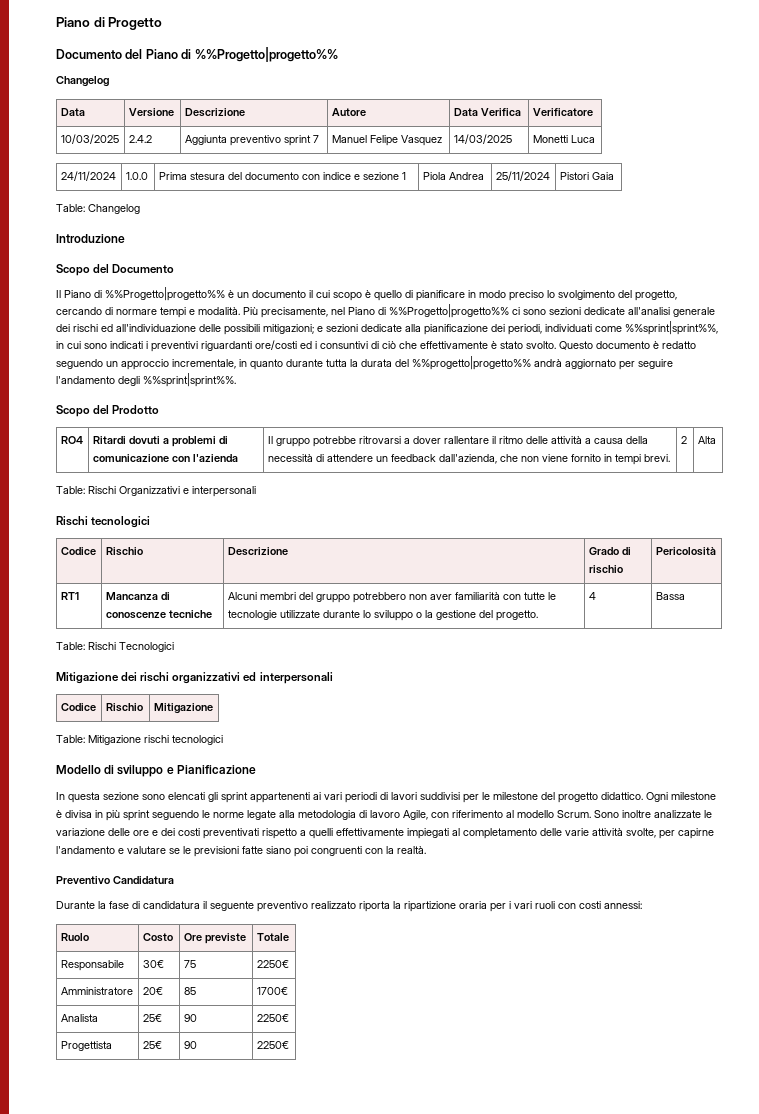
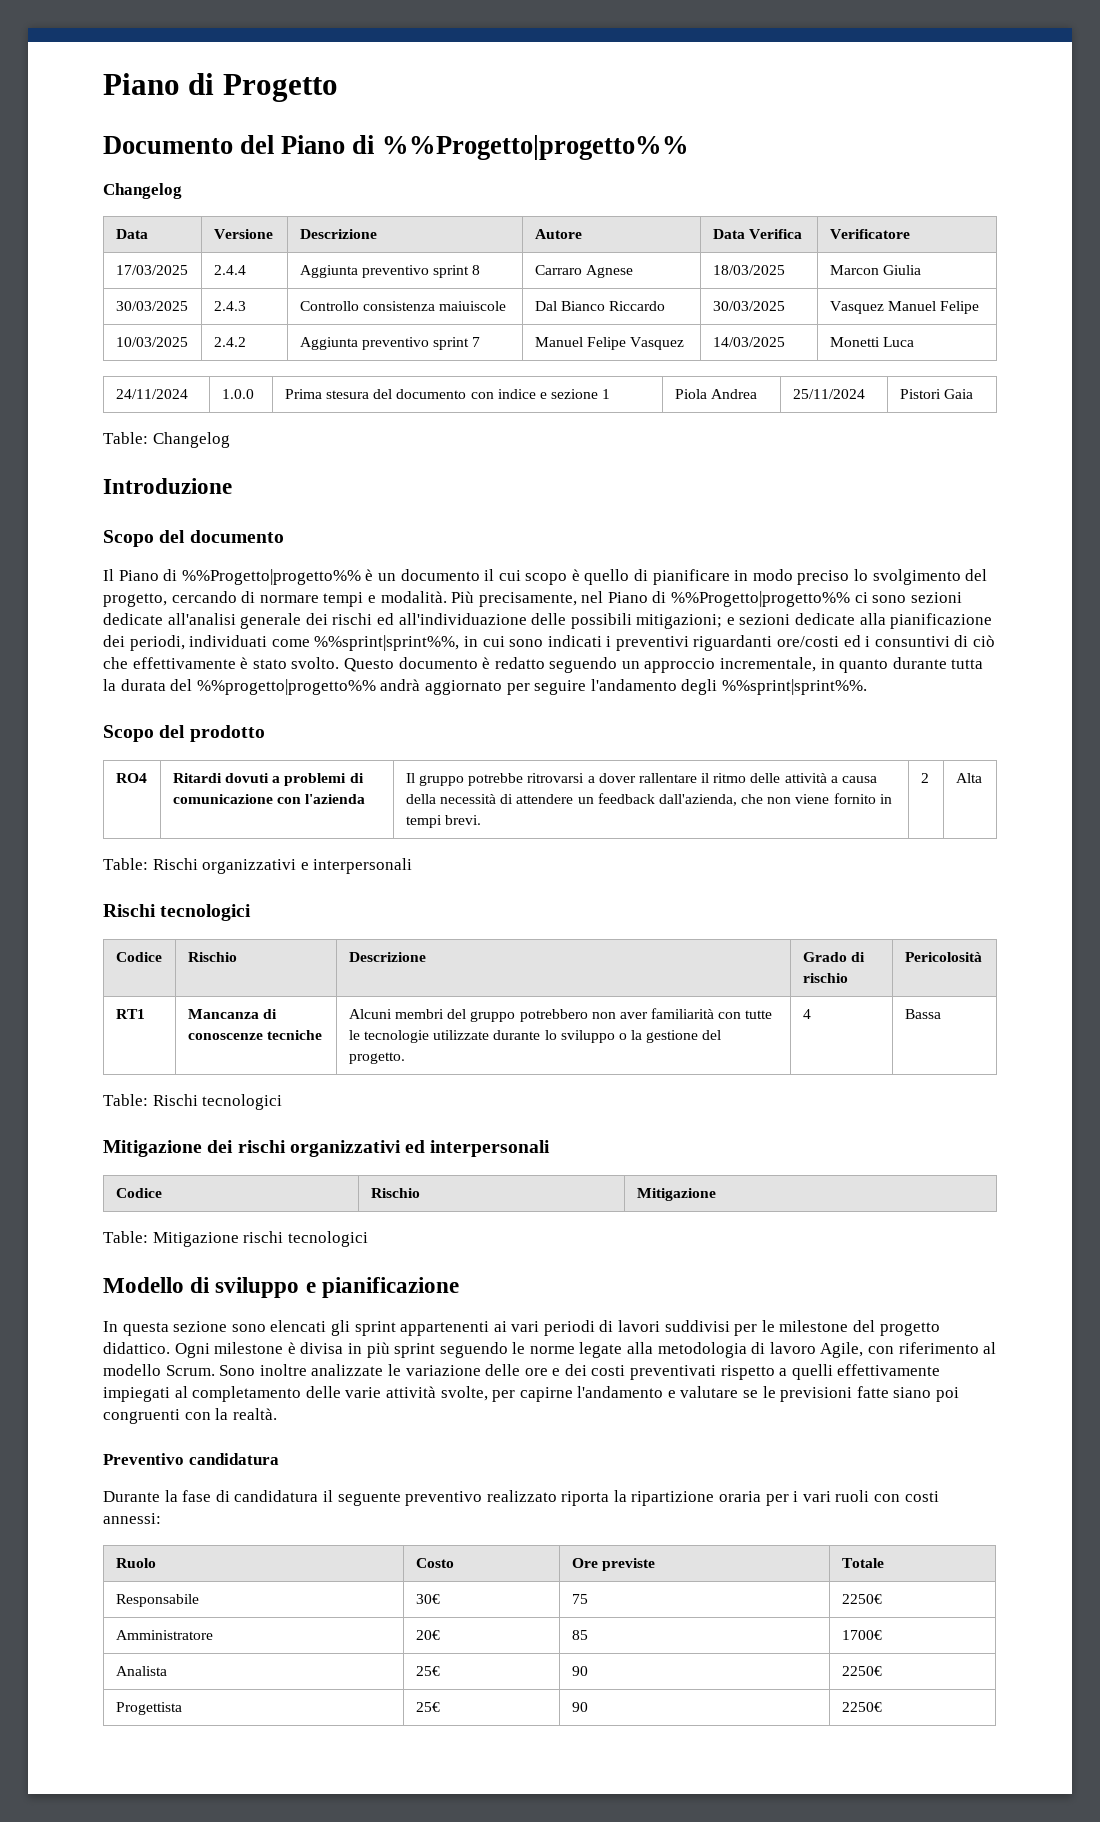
+ 17/03/2025 | 2.4.4 | Aggiunta preventivo sprint 8 | Carraro Agnese | 18/03/2025 | Marcon Giulia
+ 30/03/2025 | 2.4.3 | Controllo consistenza maiuiscole | Dal Bianco Riccardo | 30/03/2025 | Vasquez Manuel Felipe
- Scopo del Documento
+ Scopo del documento
- Scopo del Prodotto
+ Scopo del prodotto
- Table: Rischi Organizzativi e interpersonali
+ Table: Rischi organizzativi e interpersonali
- Table: Rischi Tecnologici
+ Table: Rischi tecnologici
- Modello di sviluppo e Pianificazione
+ Modello di sviluppo e pianificazione
- Preventivo Candidatura
+ Preventivo candidatura

